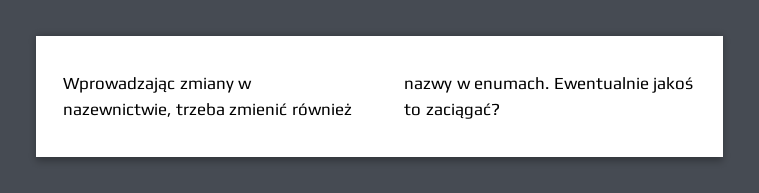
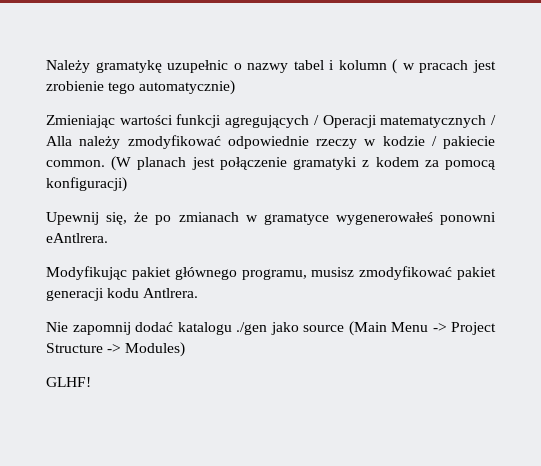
- Wprowadzając zmiany w nazewnictwie, trzeba zmienić również nazwy w enumach. Ewentualnie jakoś to zaciągać?
+ Należy gramatykę uzupełnic o nazwy tabel i kolumn ( w pracach jest zrobienie tego automatycznie)
+ Zmieniając wartości funkcji agregujących / Operacji matematycznych / Alla należy zmodyfikować odpowiednie rzeczy w kodzie / pakiecie common. (W planach jest połączenie gramatyki z kodem za pomocą konfiguracji)
+ Upewnij się, że po zmianach w gramatyce wygenerowałeś ponowni eAntlrera.
+ Modyfikując pakiet głównego programu, musisz zmodyfikować pakiet generacji kodu Antlrera.
+ Nie zapomnij dodać katalogu ./gen jako source (Main Menu -> Project Structure -> Modules)
+ GLHF!

